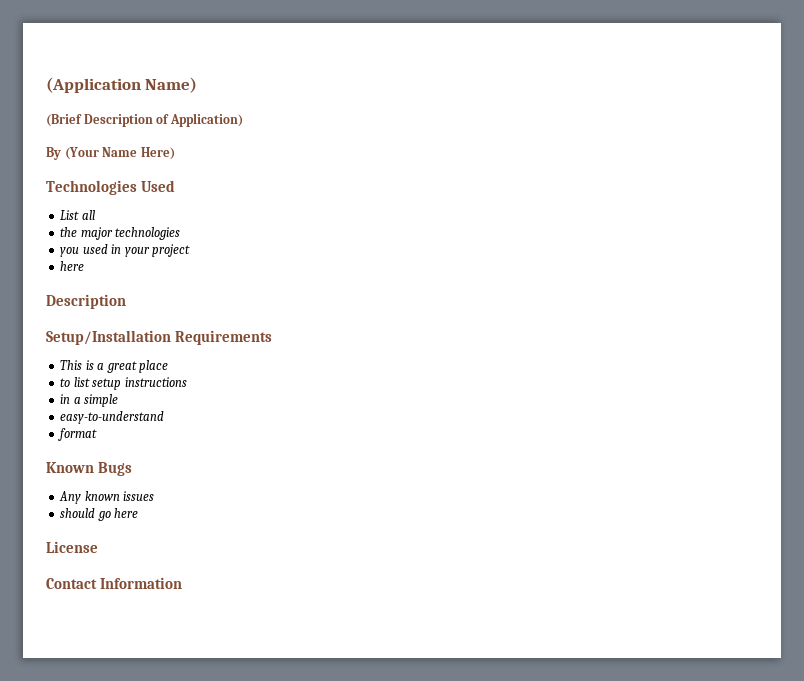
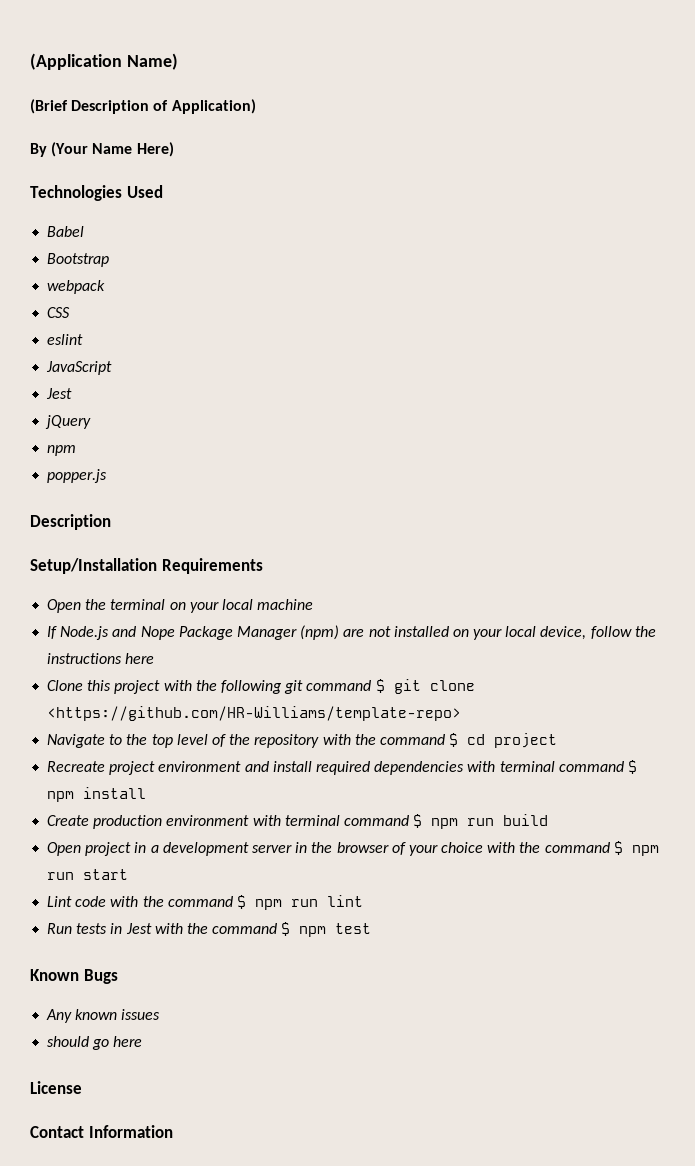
- List all
- the major technologies
- you used in your project
- here
+ Babel
+ Bootstrap
+ webpack
+ CSS
+ eslint
+ JavaScript
+ Jest
+ jQuery
+ npm
+ popper.js
  Description
  Setup/Installation Requirements
- This is a great place
- to list setup instructions
- in a simple
- easy-to-understand
- format
+ Open the terminal on your local machine
+ If Node.js and Nope Package Manager (npm) are not installed on your local device, follow the instructions here
+ Clone this project with the following git command $ git clone <https://github.com/HR-Williams/template-repo>
+ Navigate to the top level of the repository with the command $ cd project
+ Recreate project environment and install required dependencies with terminal command $ npm install
+ Create production environment with terminal command $ npm run build
+ Open project in a development server in the browser of your choice with the command $ npm run start
+ Lint code with the command $ npm run lint
+ Run tests in Jest with the command $ npm test

